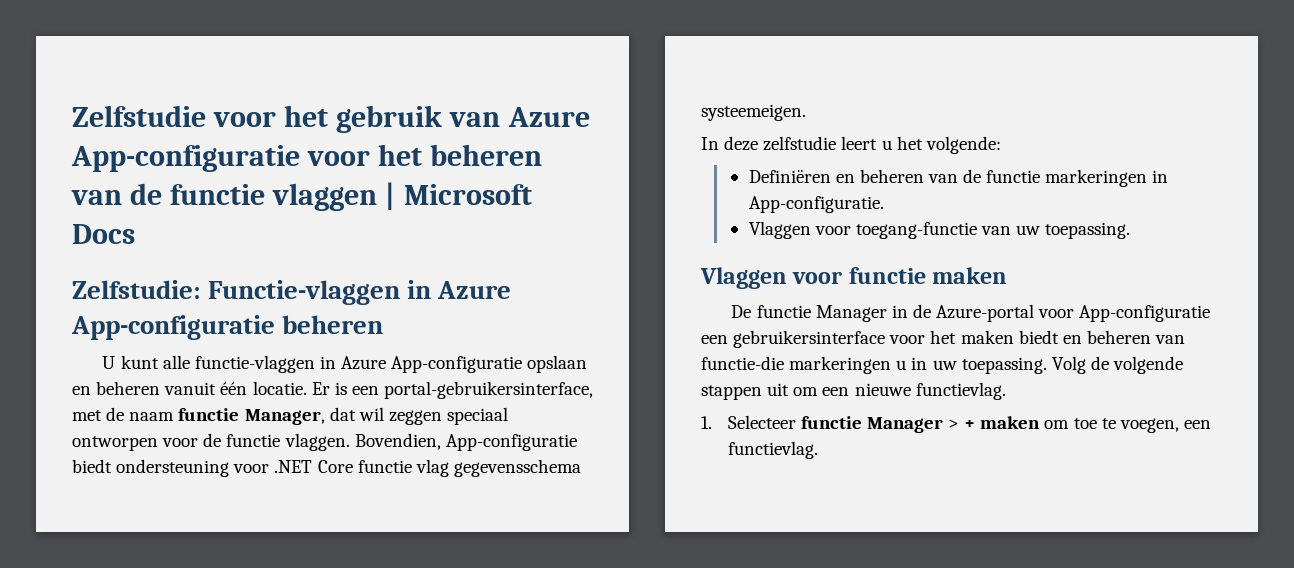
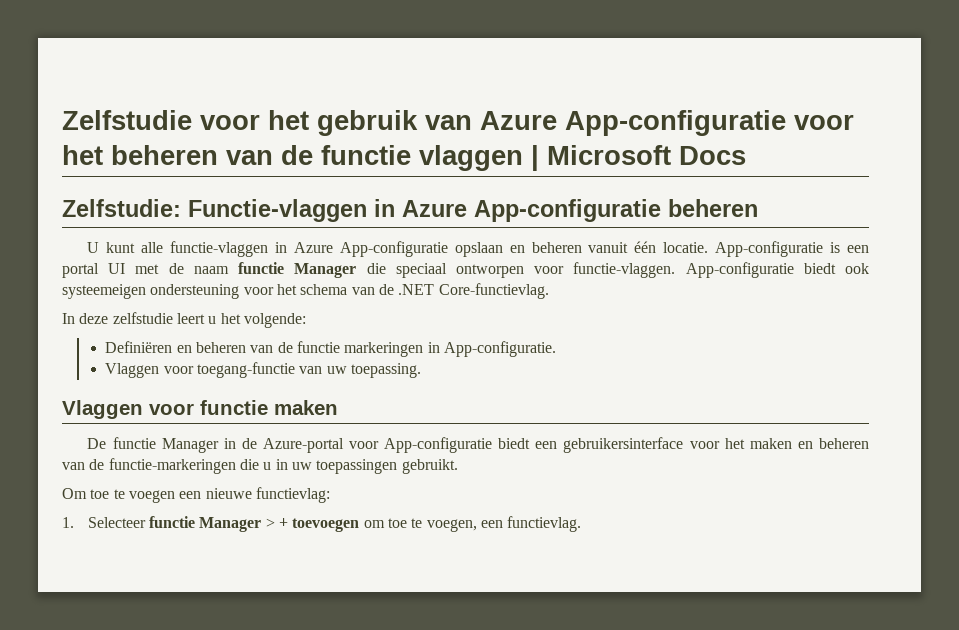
- Er is een portal-gebruikersinterface, met de naam functie Manager, dat wil zeggen speciaal ontworpen voor de functie vlaggen. Bovendien, App-configuratie biedt ondersteuning voor .NET Core functie vlag gegevensschema systeemeigen.
+ App-configuratie is een portal UI met de naam functie Manager die speciaal ontworpen voor functie-vlaggen. App-configuratie biedt ook systeemeigen ondersteuning voor het schema van de .NET Core-functievlag.
- De functie Manager in de Azure-portal voor App-configuratie een gebruikersinterface voor het maken biedt en beheren van functie-die markeringen u in uw toepassing. Volg de volgende stappen uit om een nieuwe functievlag.
+ De functie Manager in de Azure-portal voor App-configuratie biedt een gebruikersinterface voor het maken en beheren van de functie-markeringen die u in uw toepassingen gebruikt.
+ Om toe te voegen een nieuwe functievlag:
- 1. Selecteer functie Manager > + maken om toe te voegen, een functievlag.
+ 1. Selecteer functie Manager > + toevoegen om toe te voegen, een functievlag.

